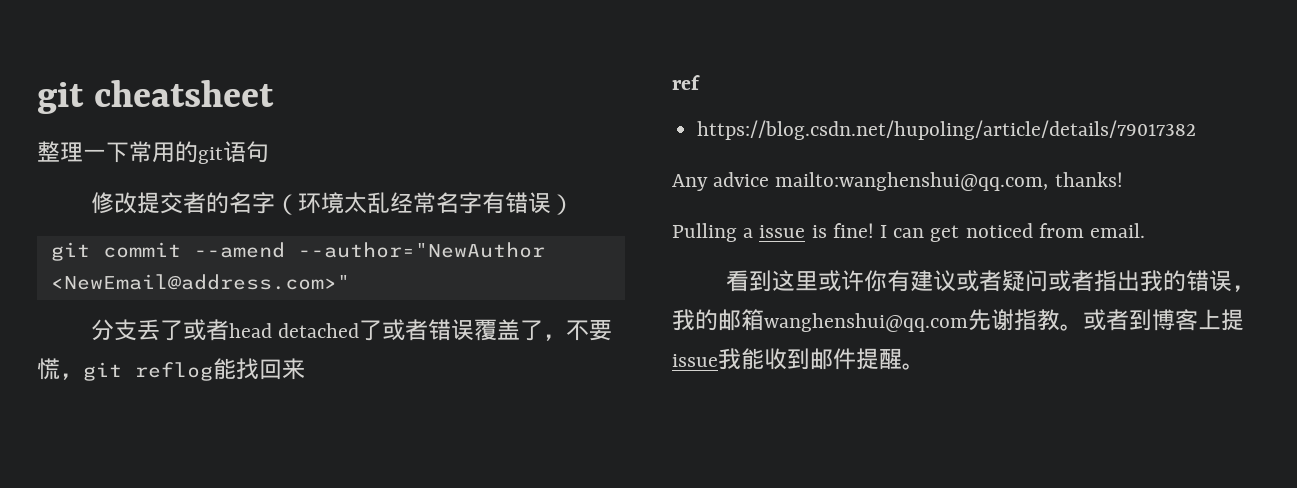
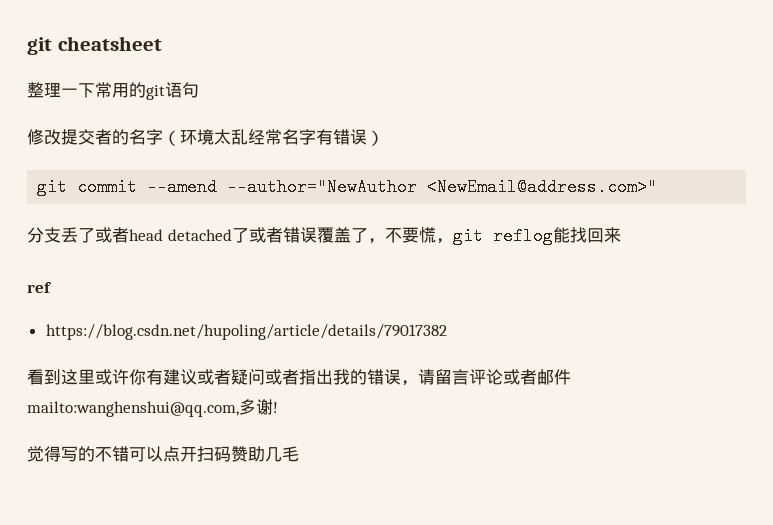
- Any advice mailto:wanghenshui@qq.com, thanks!
- Pulling a issue is fine! I can get noticed from email.
- 看到这里或许你有建议或者疑问或者指出我的错误，我的邮箱wanghenshui@qq.com先谢指教。或者到博客上提issue我能收到邮件提醒。
+ 看到这里或许你有建议或者疑问或者指出我的错误，请留言评论或者邮件mailto:wanghenshui@qq.com,多谢!
+ 觉得写的不错可以点开扫码赞助几毛

